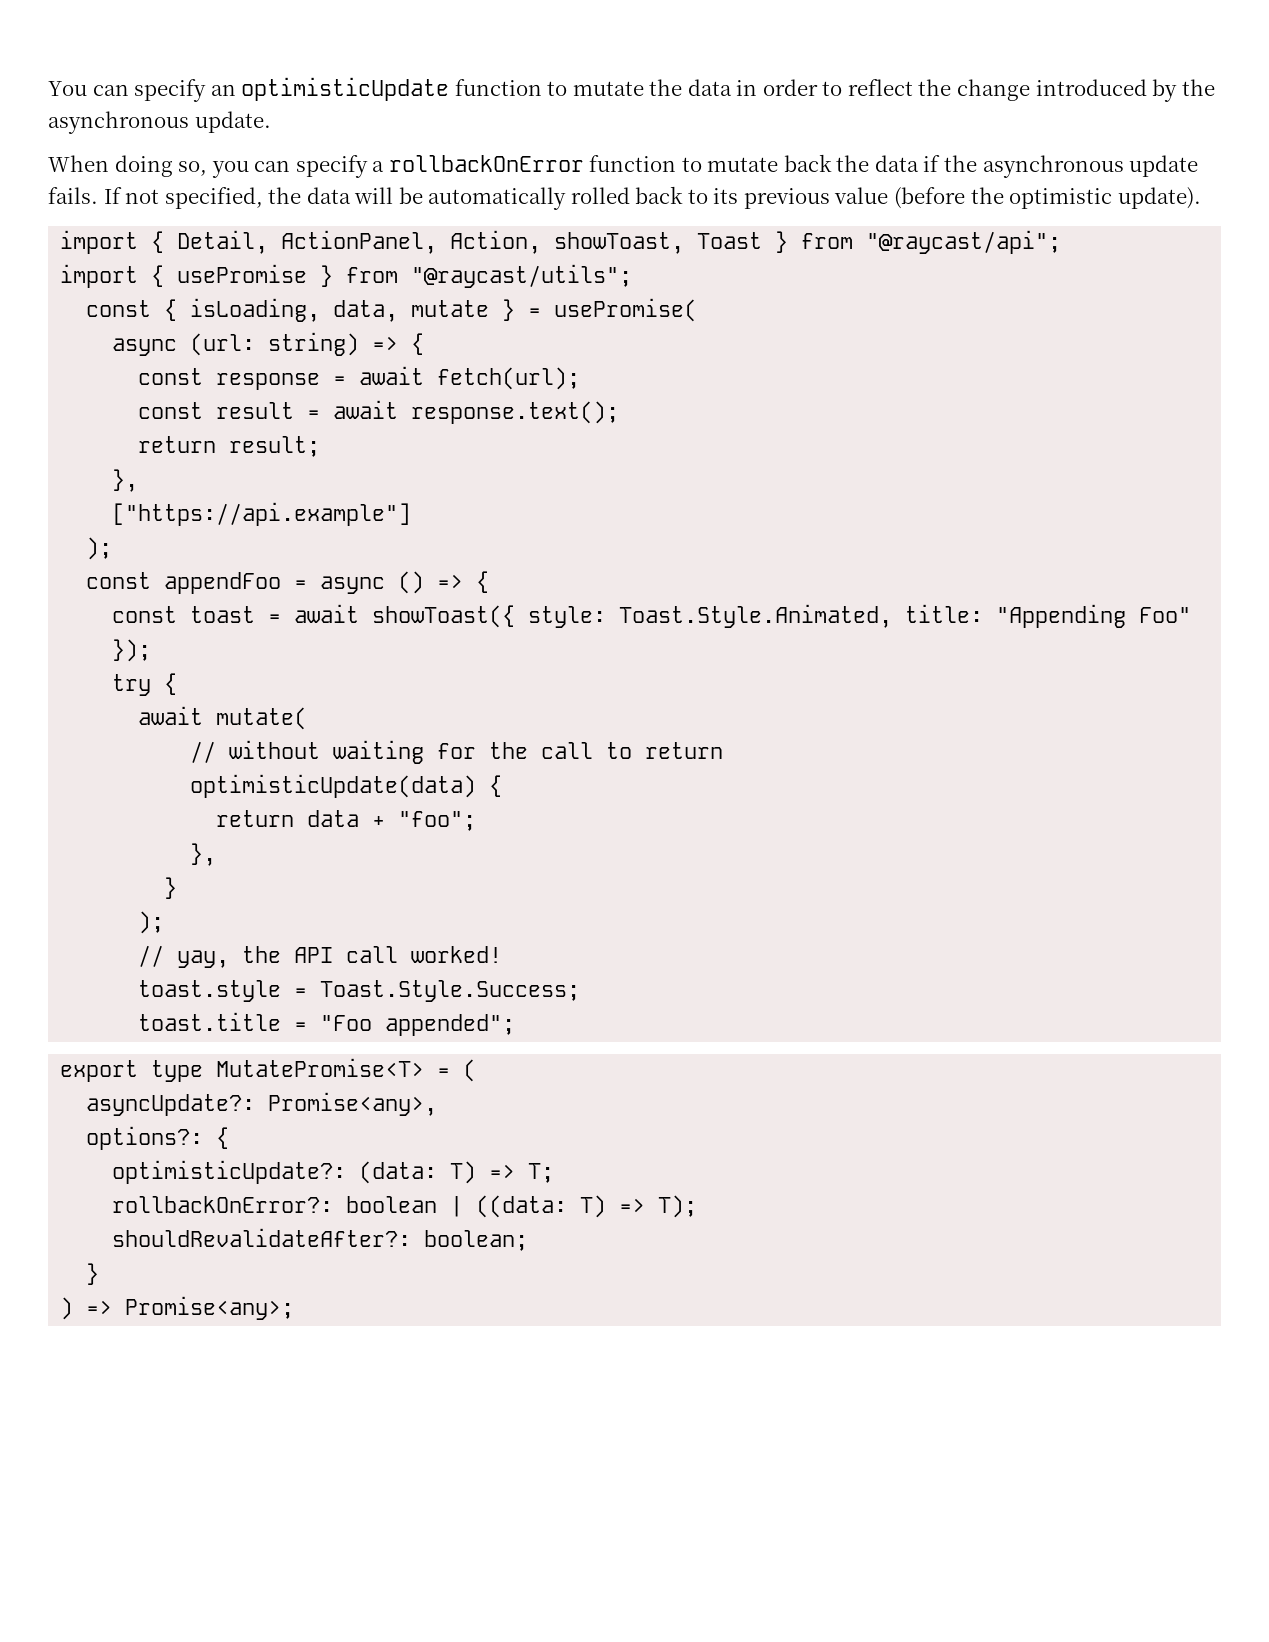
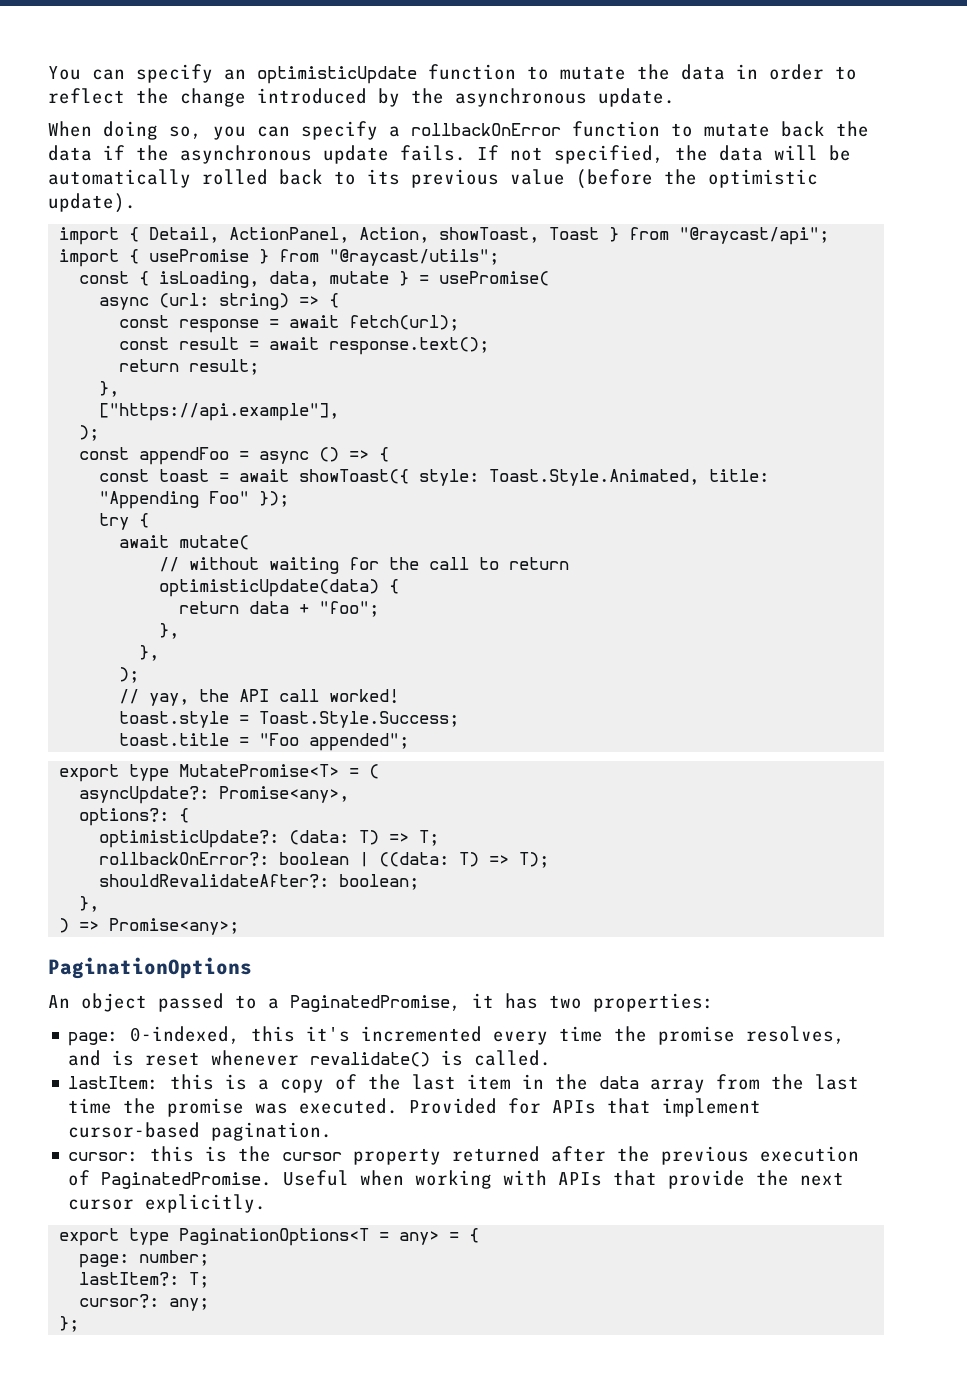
- ["https://api.example"]
+ ["https://api.example"],
  return data + "foo";
  },
- }
+ },
  shouldRevalidateAfter?: boolean;
- }
+ },
+ PaginationOptions
+ An object passed to a PaginatedPromise, it has two properties:
+ page: 0-indexed, this it's incremented every time the promise resolves, and is reset whenever revalidate() is called.
+ lastItem: this is a copy of the last item in the data array from the last time the promise was executed. Provided for APIs that implement cursor-based pagination.
+ cursor: this is the cursor property returned after the previous execution of PaginatedPromise. Useful when working with APIs that provide the next cursor explicitly.
+ export type PaginationOptions<T = any> = {
+ page: number;
+ lastItem?: T;
+ cursor?: any;
+ };

